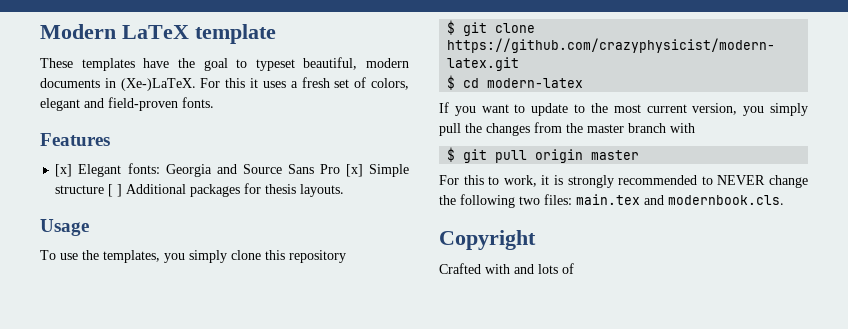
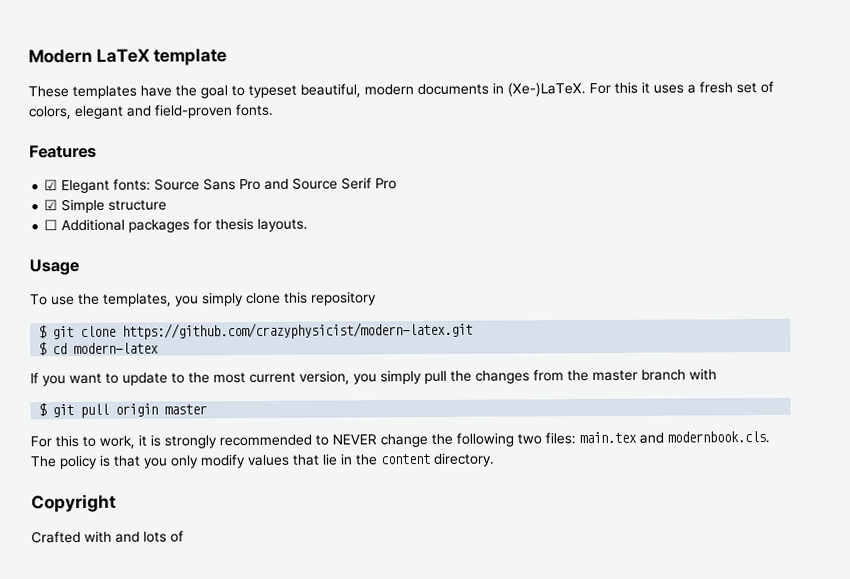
- [x] Elegant fonts: Georgia and Source Sans Pro [x] Simple structure [ ] Additional packages for thesis layouts.
+ ☑ Elegant fonts: Source Sans Pro and Source Serif Pro
+ ☑ Simple structure
+ ☐ Additional packages for thesis layouts.
- For this to work, it is strongly recommended to NEVER change the following two files: main.tex and modernbook.cls.
+ For this to work, it is strongly recommended to NEVER change the following two files: main.tex and modernbook.cls. The policy is that you only modify values that lie in the content directory.

